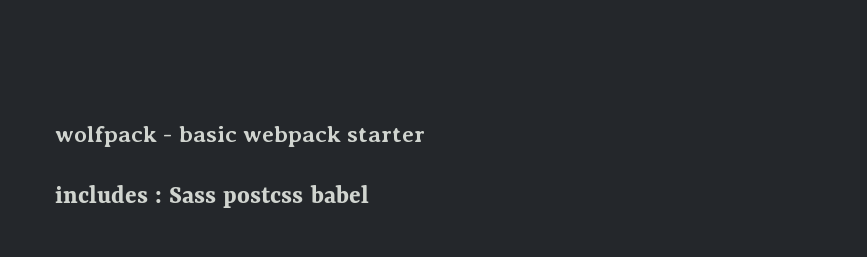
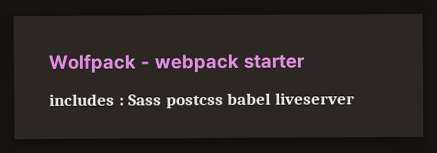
- wolfpack - basic webpack starter
+ Wolfpack - webpack starter
- includes : Sass postcss babel
+ includes : Sass postcss babel liveserver

